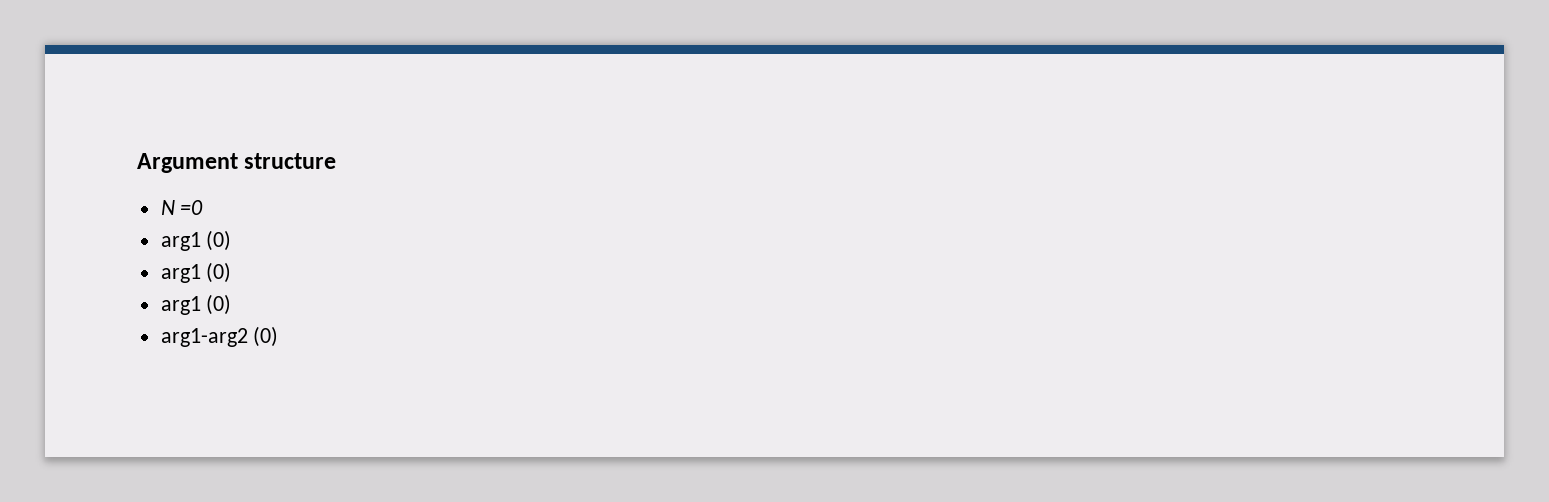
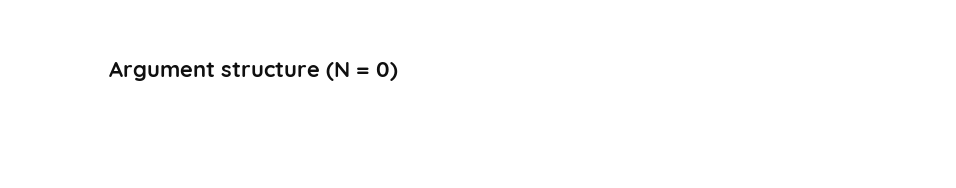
- Argument structure
- N =0
- arg1 (0)
- arg1 (0)
- arg1 (0)
- arg1-arg2 (0)
+ Argument structure (N = 0)

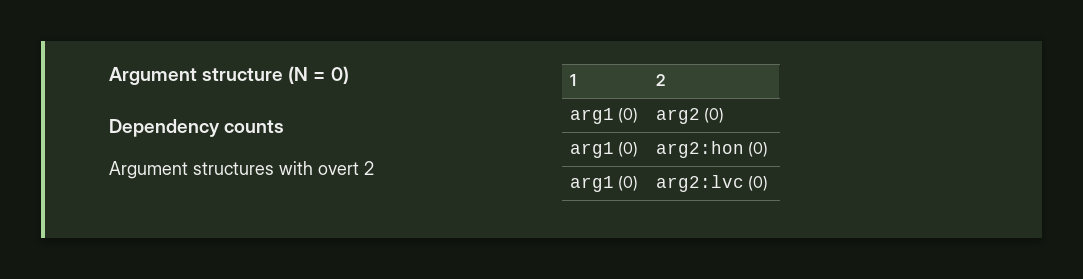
+ Dependency counts
+ Argument structures with overt 2
+ 1 | 2
+ arg1 (0) | arg2 (0)
+ arg1 (0) | arg2:hon (0)
+ arg1 (0) | arg2:lvc (0)

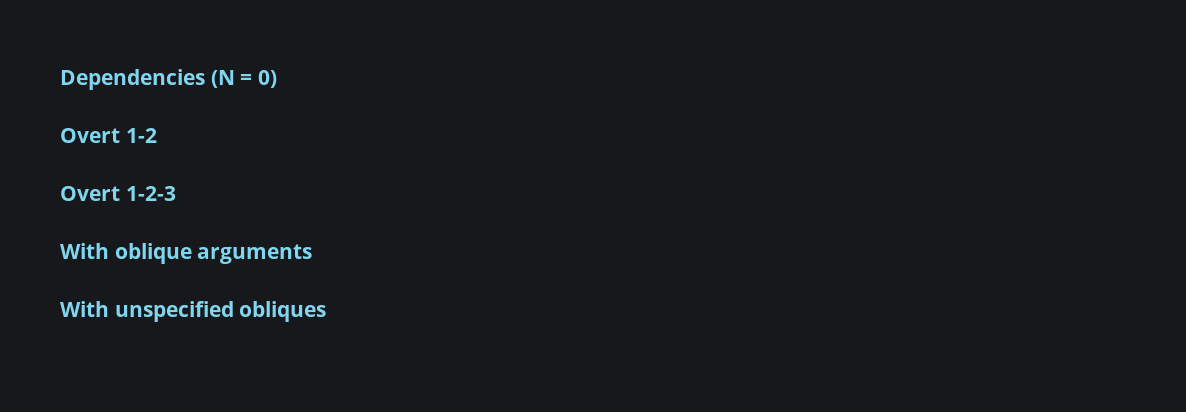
- Argument structure (N = 0)
+ Dependencies (N = 0)
- Dependency counts
- Argument structures with overt 2
- 1 | 2
- arg1 (0) | arg2 (0)
- arg1 (0) | arg2:hon (0)
- arg1 (0) | arg2:lvc (0)
+ Overt 1-2
+ Overt 1-2-3
+ With oblique arguments
+ With unspecified obliques

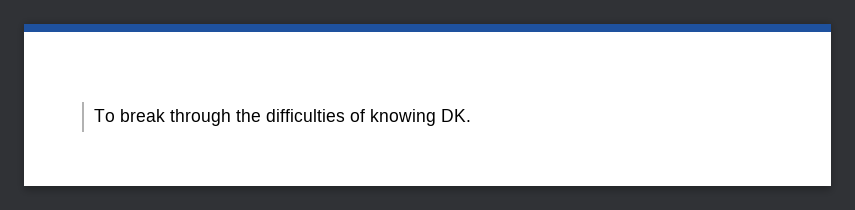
- Dependencies (N = 0)
- Overt 1-2
- Overt 1-2-3
- With oblique arguments
- With unspecified obliques
+ To break through the difficulties of knowing DK.

